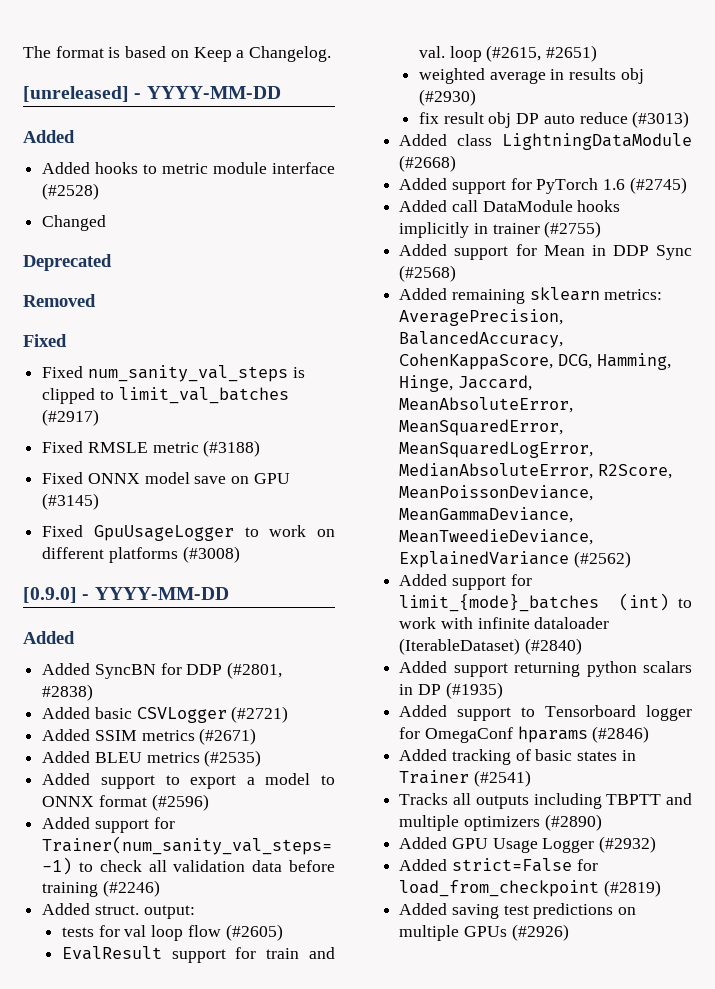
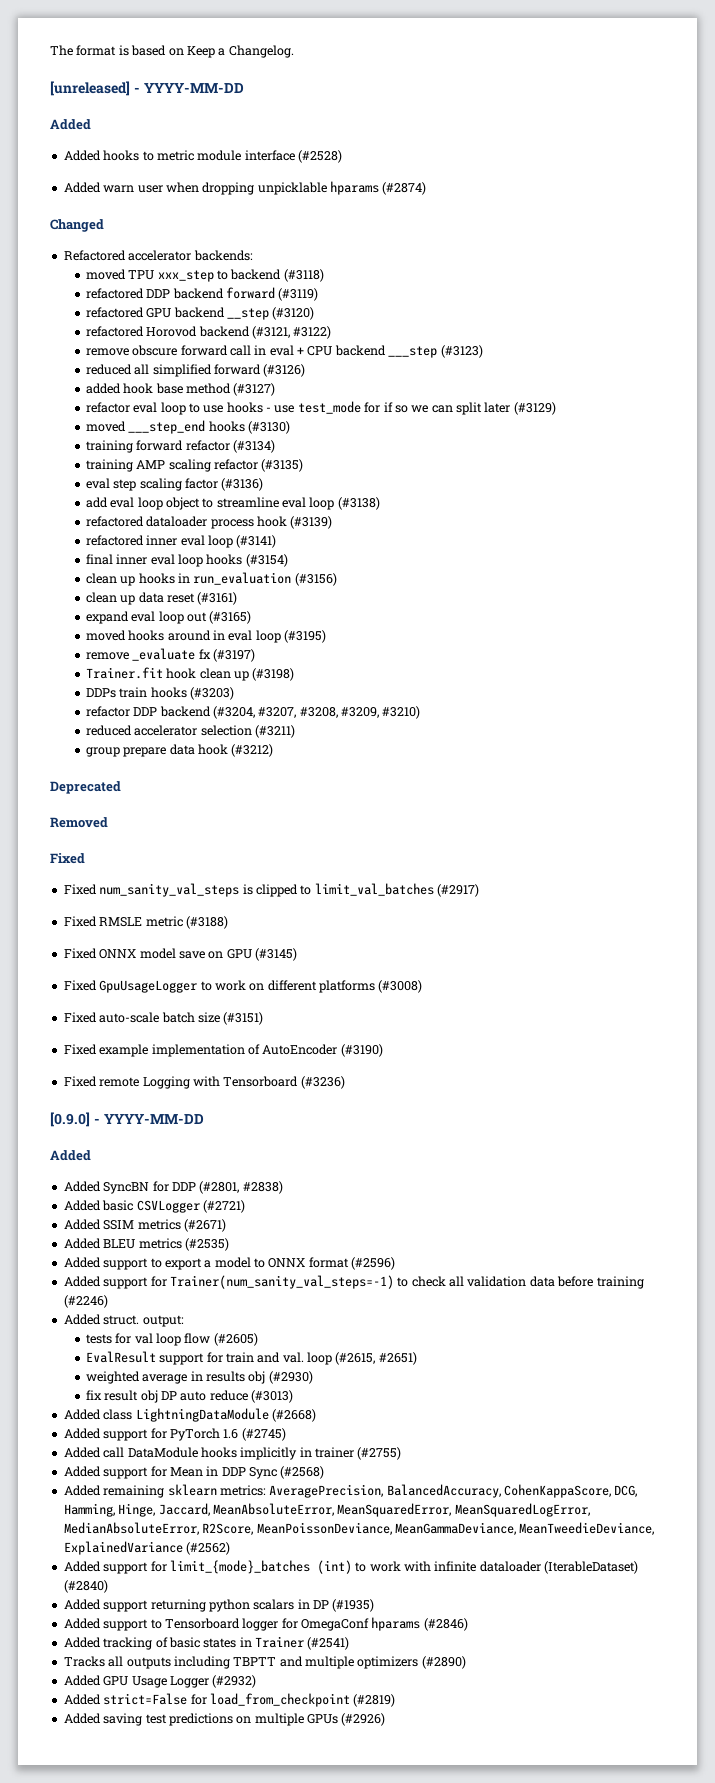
+ Added warn user when dropping unpicklable hparams (#2874)
  Changed
+ Refactored accelerator backends:
+ moved TPU xxx_step to backend (#3118)
+ refactored DDP backend forward (#3119)
+ refactored GPU backend __step (#3120)
+ refactored Horovod backend (#3121, #3122)
+ remove obscure forward call in eval + CPU backend ___step (#3123)
+ reduced all simplified forward (#3126)
+ added hook base method (#3127)
+ refactor eval loop to use hooks - use test_mode for if so we can split later (#3129)
+ moved ___step_end hooks (#3130)
+ training forward refactor (#3134)
+ training AMP scaling refactor (#3135)
+ eval step scaling factor (#3136)
+ add eval loop object to streamline eval loop (#3138)
+ refactored dataloader process hook (#3139)
+ refactored inner eval loop (#3141)
+ final inner eval loop hooks (#3154)
+ clean up hooks in run_evaluation (#3156)
+ clean up data reset (#3161)
+ expand eval loop out (#3165)
+ moved hooks around in eval loop (#3195)
+ remove _evaluate fx (#3197)
+ Trainer.fit hook clean up (#3198)
+ DDPs train hooks (#3203)
+ refactor DDP backend (#3204, #3207, #3208, #3209, #3210)
+ reduced accelerator selection (#3211)
+ group prepare data hook (#3212)
+ Fixed auto-scale batch size (#3151)
+ Fixed example implementation of AutoEncoder (#3190)
+ Fixed remote Logging with Tensorboard (#3236)

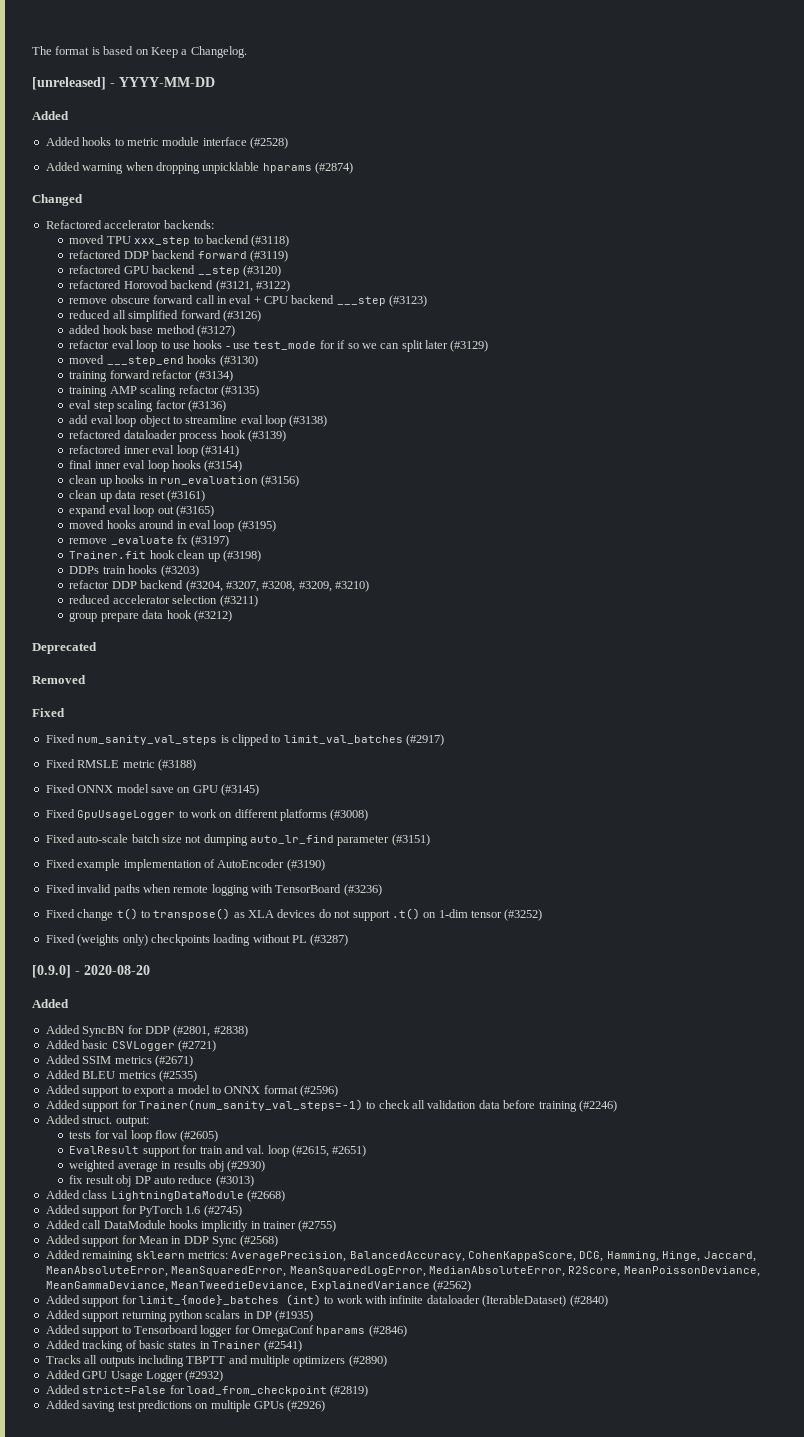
- Added warn user when dropping unpicklable hparams (#2874)
+ Added warning when dropping unpicklable hparams (#2874)
- Fixed auto-scale batch size (#3151)
+ Fixed auto-scale batch size not dumping auto_lr_find parameter (#3151)
- Fixed remote Logging with Tensorboard (#3236)
+ Fixed invalid paths when remote logging with TensorBoard (#3236)
+ Fixed change t() to transpose() as XLA devices do not support .t() on 1-dim tensor (#3252)
+ Fixed (weights only) checkpoints loading without PL (#3287)
- [0.9.0] - YYYY-MM-DD
+ [0.9.0] - 2020-08-20

